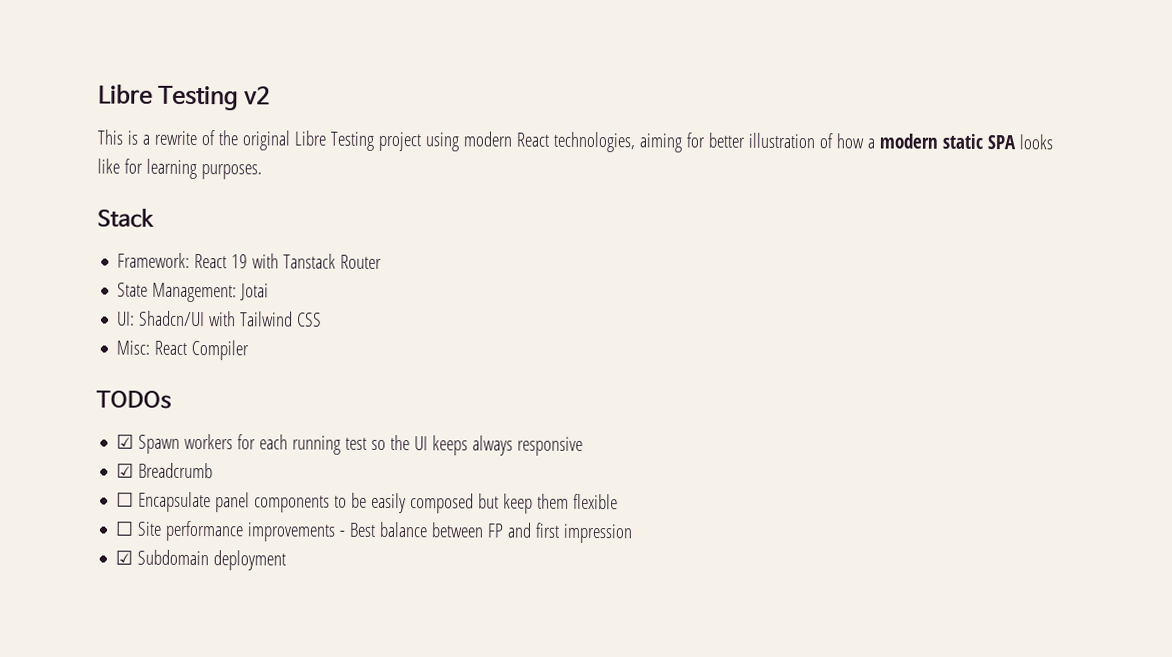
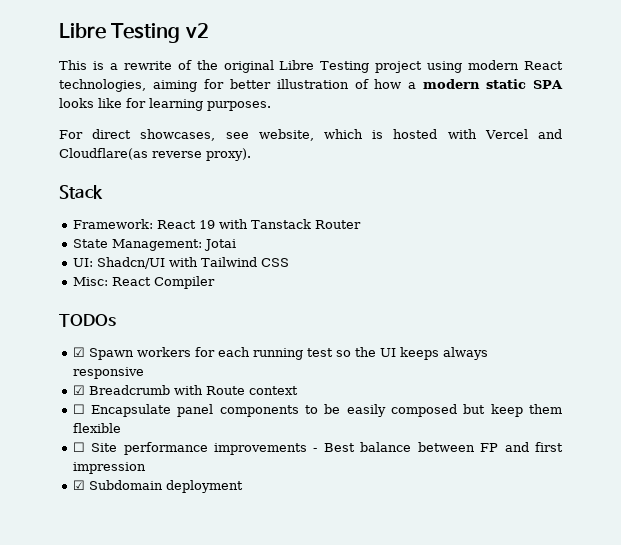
+ For direct showcases, see website, which is hosted with Vercel and Cloudflare(as reverse proxy).
- ☑ Breadcrumb
+ ☑ Breadcrumb with Route context

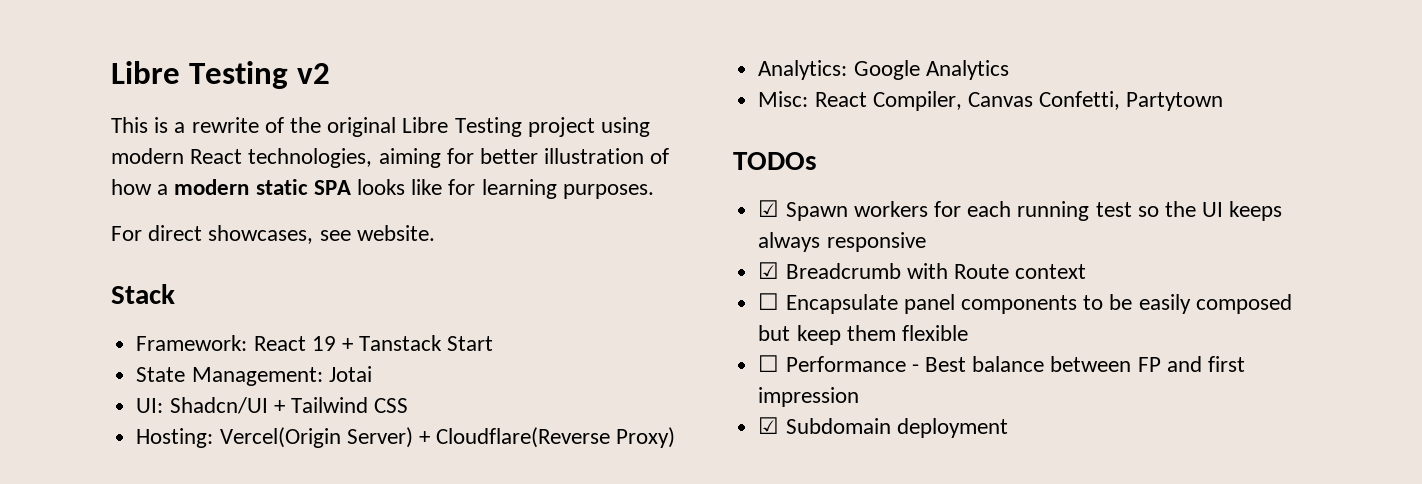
- For direct showcases, see website, which is hosted with Vercel and Cloudflare(as reverse proxy).
+ For direct showcases, see website.
- Framework: React 19 with Tanstack Router
+ Framework: React 19 + Tanstack Start
- UI: Shadcn/UI with Tailwind CSS
+ UI: Shadcn/UI + Tailwind CSS
- Misc: React Compiler
+ Hosting: Vercel(Origin Server) + Cloudflare(Reverse Proxy)
+ Analytics: Google Analytics
+ Misc: React Compiler, Canvas Confetti, Partytown
- ☐ Site performance improvements - Best balance between FP and first impression
+ ☐ Performance - Best balance between FP and first impression

